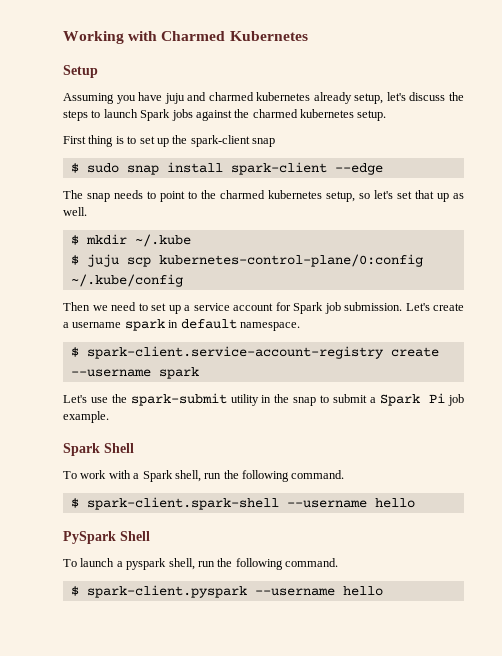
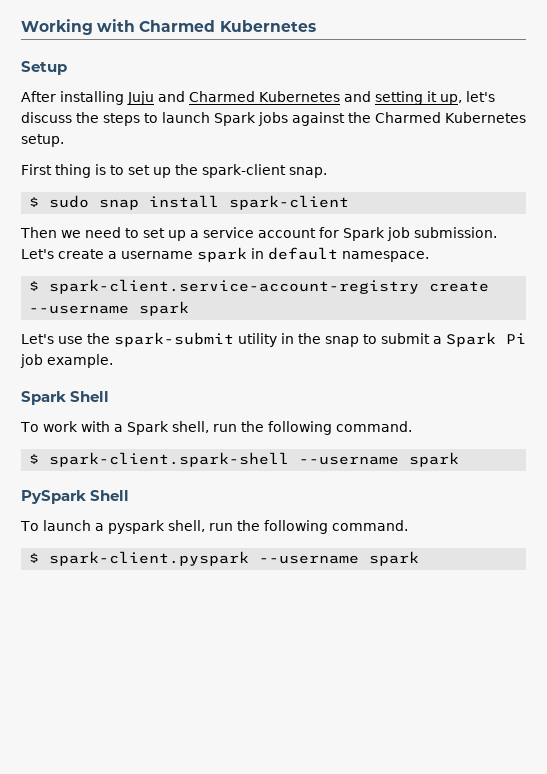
- Assuming you have juju and charmed kubernetes already setup, let's discuss the steps to launch Spark jobs against the charmed kubernetes setup.
+ After installing Juju and Charmed Kubernetes and setting it up, let's discuss the steps to launch Spark jobs against the Charmed Kubernetes setup.
- First thing is to set up the spark-client snap
+ First thing is to set up the spark-client snap.
- $ sudo snap install spark-client --edge
- The snap needs to point to the charmed kubernetes setup, so let's set that up as well.
- $ mkdir ~/.kube
- $ juju scp kubernetes-control-plane/0:config ~/.kube/config
+ $ sudo snap install spark-client
- $ spark-client.spark-shell --username hello
+ $ spark-client.spark-shell --username spark
- $ spark-client.pyspark --username hello
+ $ spark-client.pyspark --username spark

